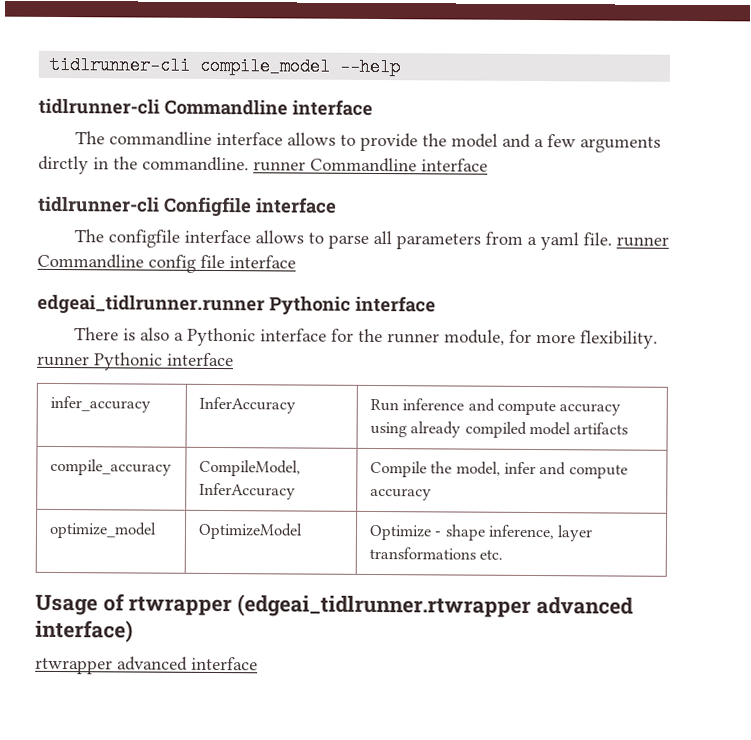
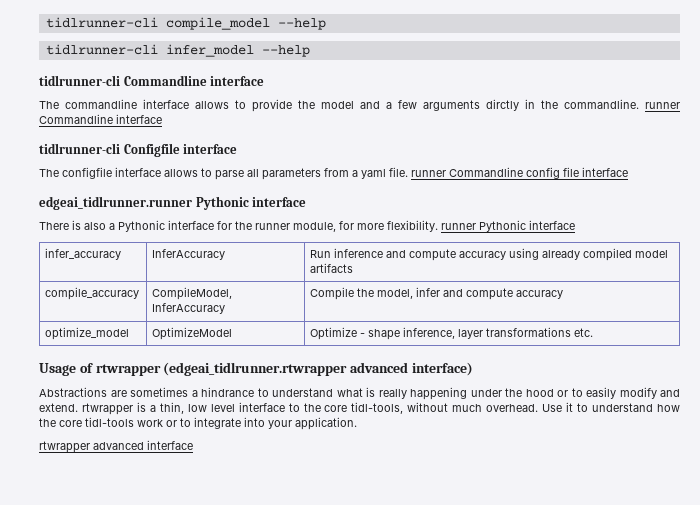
+ tidlrunner-cli infer_model --help
+ Abstractions are sometimes a hindrance to understand what is really happening under the hood or to easily modify and extend. rtwrapper is a thin, low level interface to the core tidl-tools, without much overhead. Use it to understand how the core tidl-tools work or to integrate into your application.

